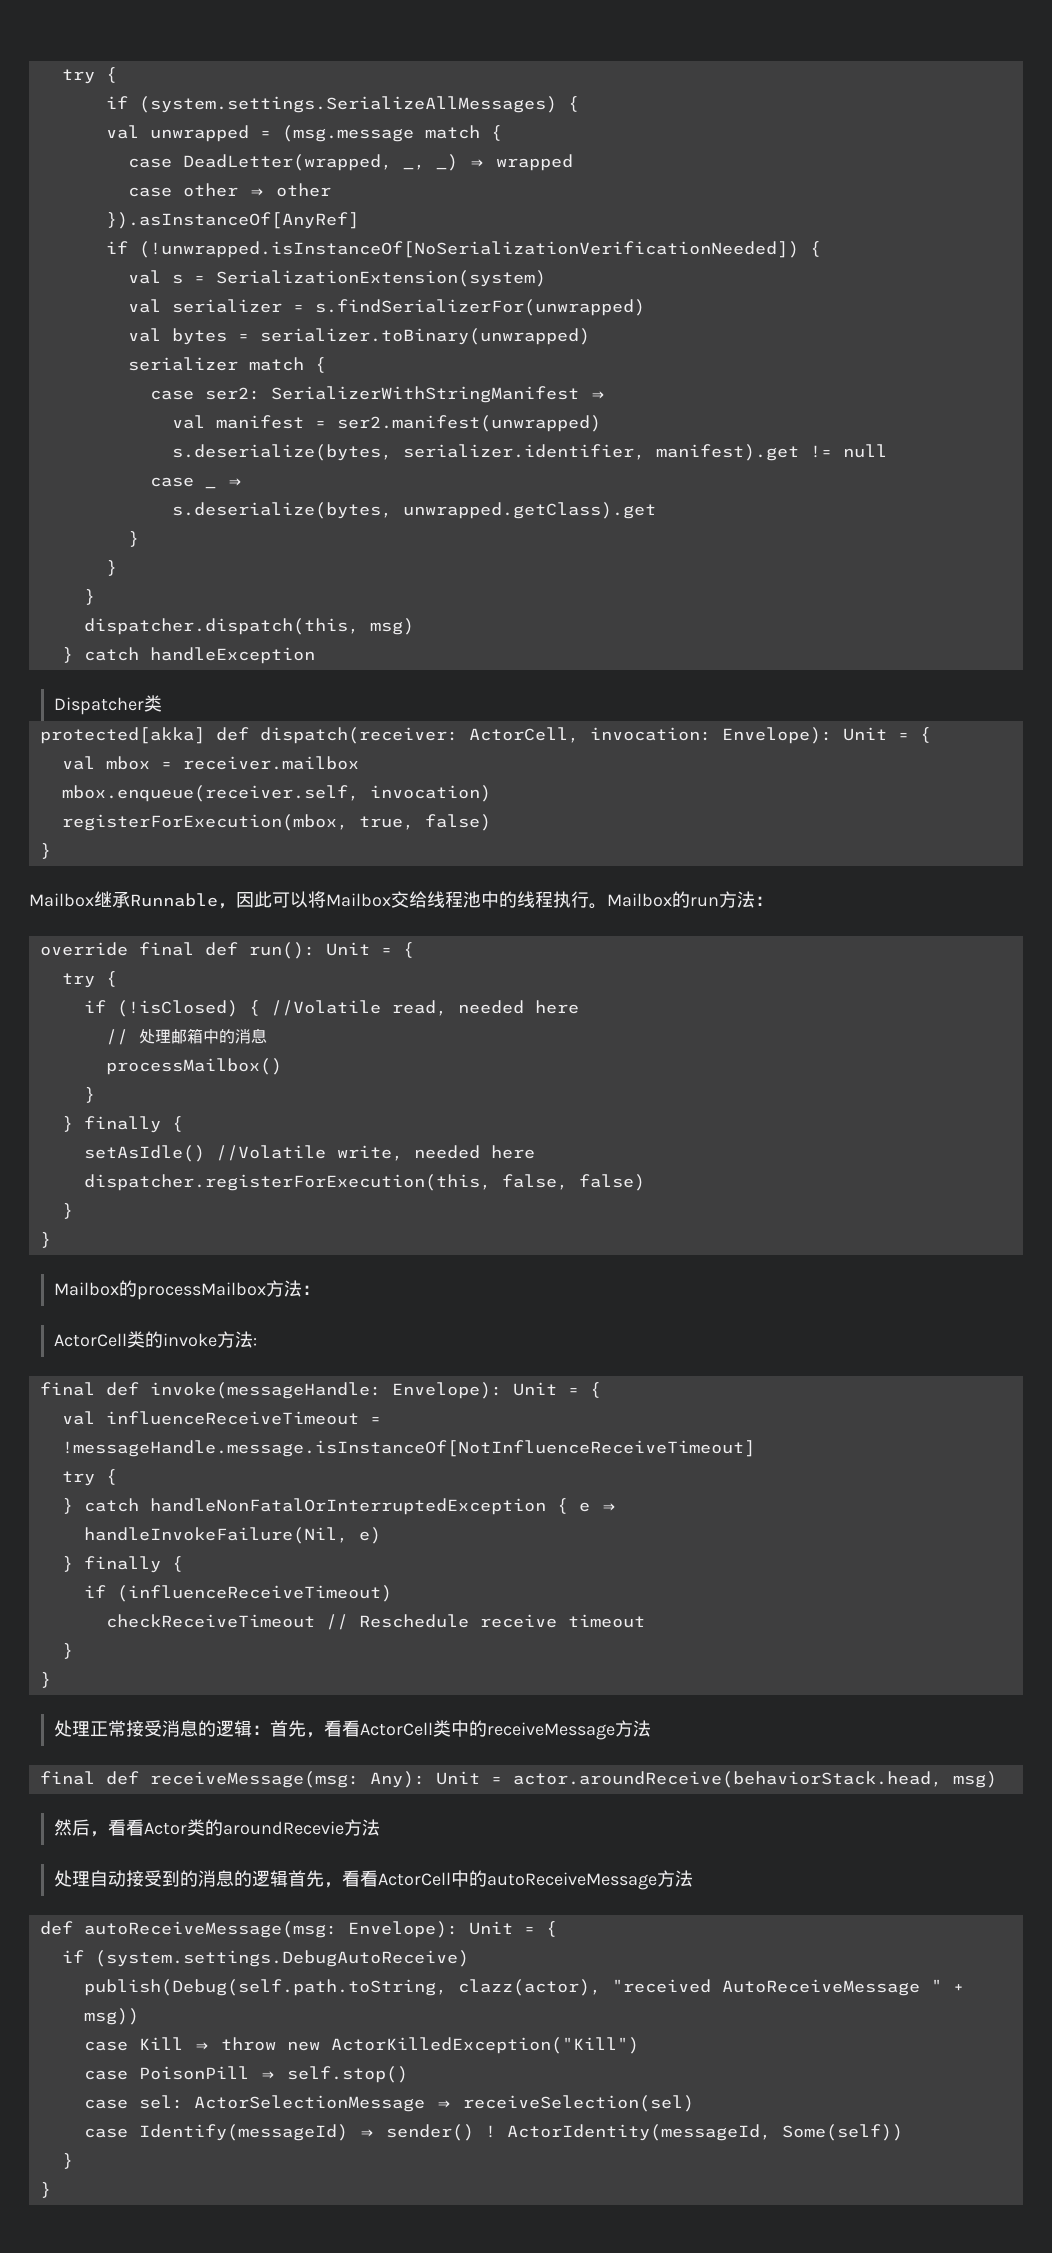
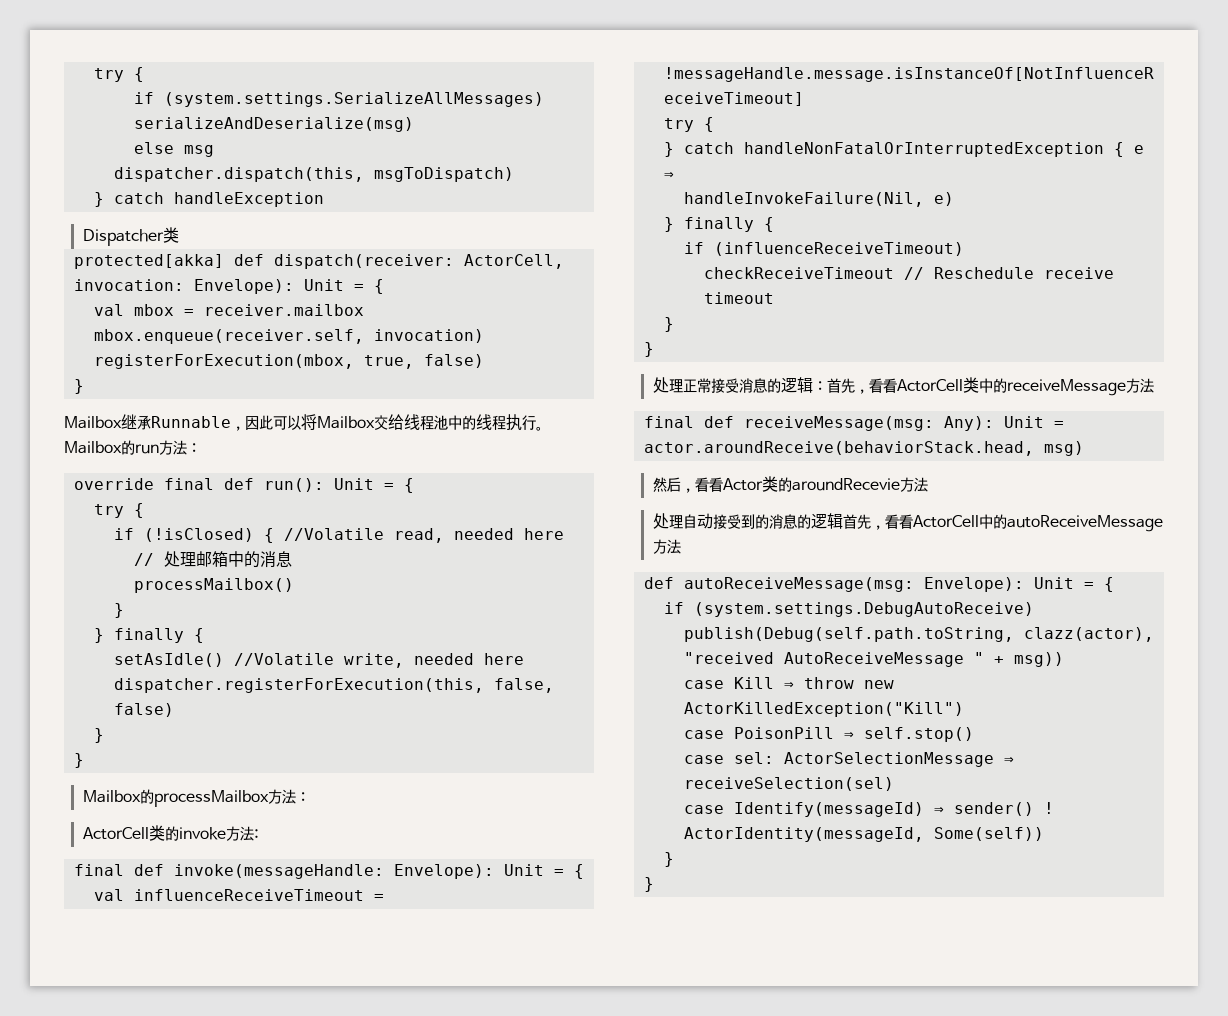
- if (system.settings.SerializeAllMessages) {
- val unwrapped = (msg.message match {
- case DeadLetter(wrapped, _, _) ⇒ wrapped
- case other ⇒ other
- }).asInstanceOf[AnyRef]
- if (!unwrapped.isInstanceOf[NoSerializationVerificationNeeded]) {
- val s = SerializationExtension(system)
- val serializer = s.findSerializerFor(unwrapped)
- val bytes = serializer.toBinary(unwrapped)
- serializer match {
- case ser2: SerializerWithStringManifest ⇒
- val manifest = ser2.manifest(unwrapped)
- s.deserialize(bytes, serializer.identifier, manifest).get != null
- case _ ⇒
- s.deserialize(bytes, unwrapped.getClass).get
- }
- }
- }
+ if (system.settings.SerializeAllMessages) serializeAndDeserialize(msg)
+ else msg
- dispatcher.dispatch(this, msg)
+ dispatcher.dispatch(this, msgToDispatch)

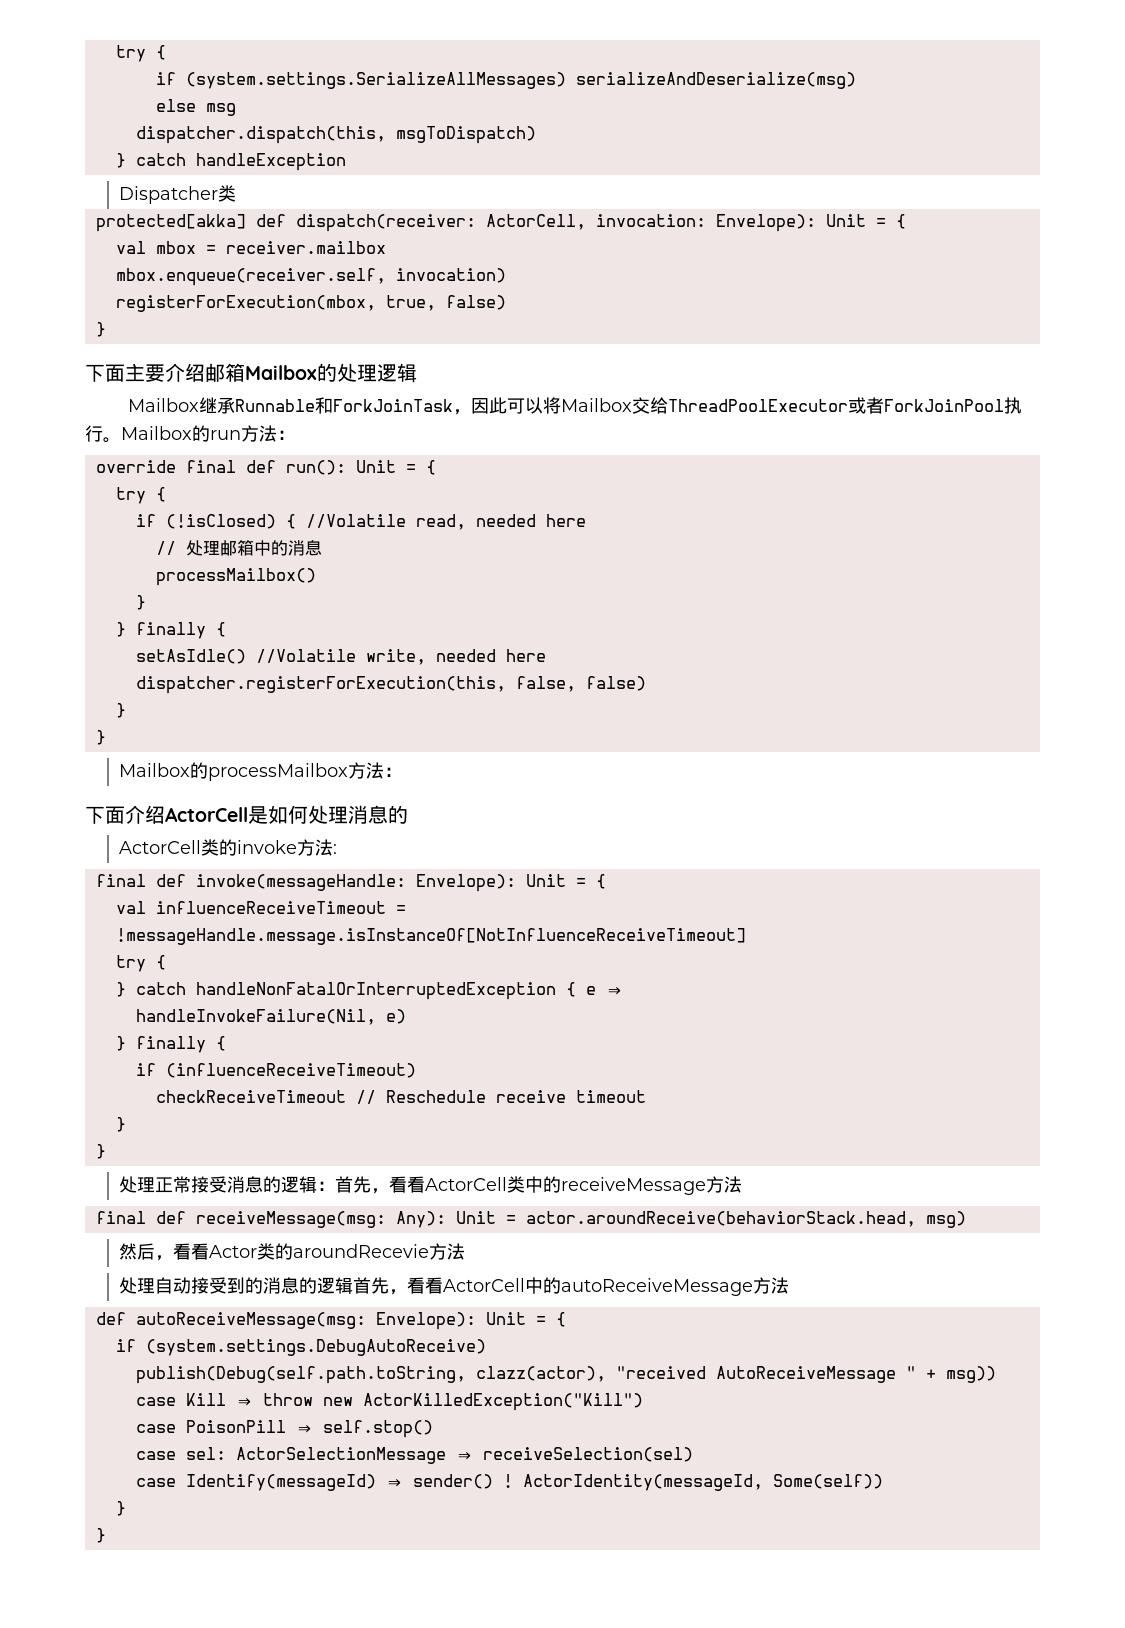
+ 下面主要介绍邮箱Mailbox的处理逻辑
- Mailbox继承Runnable，因此可以将Mailbox交给线程池中的线程执行。
+ Mailbox继承Runnable和ForkJoinTask，因此可以将Mailbox交给ThreadPoolExecutor或者ForkJoinPool执行。
+ 下面介绍ActorCell是如何处理消息的

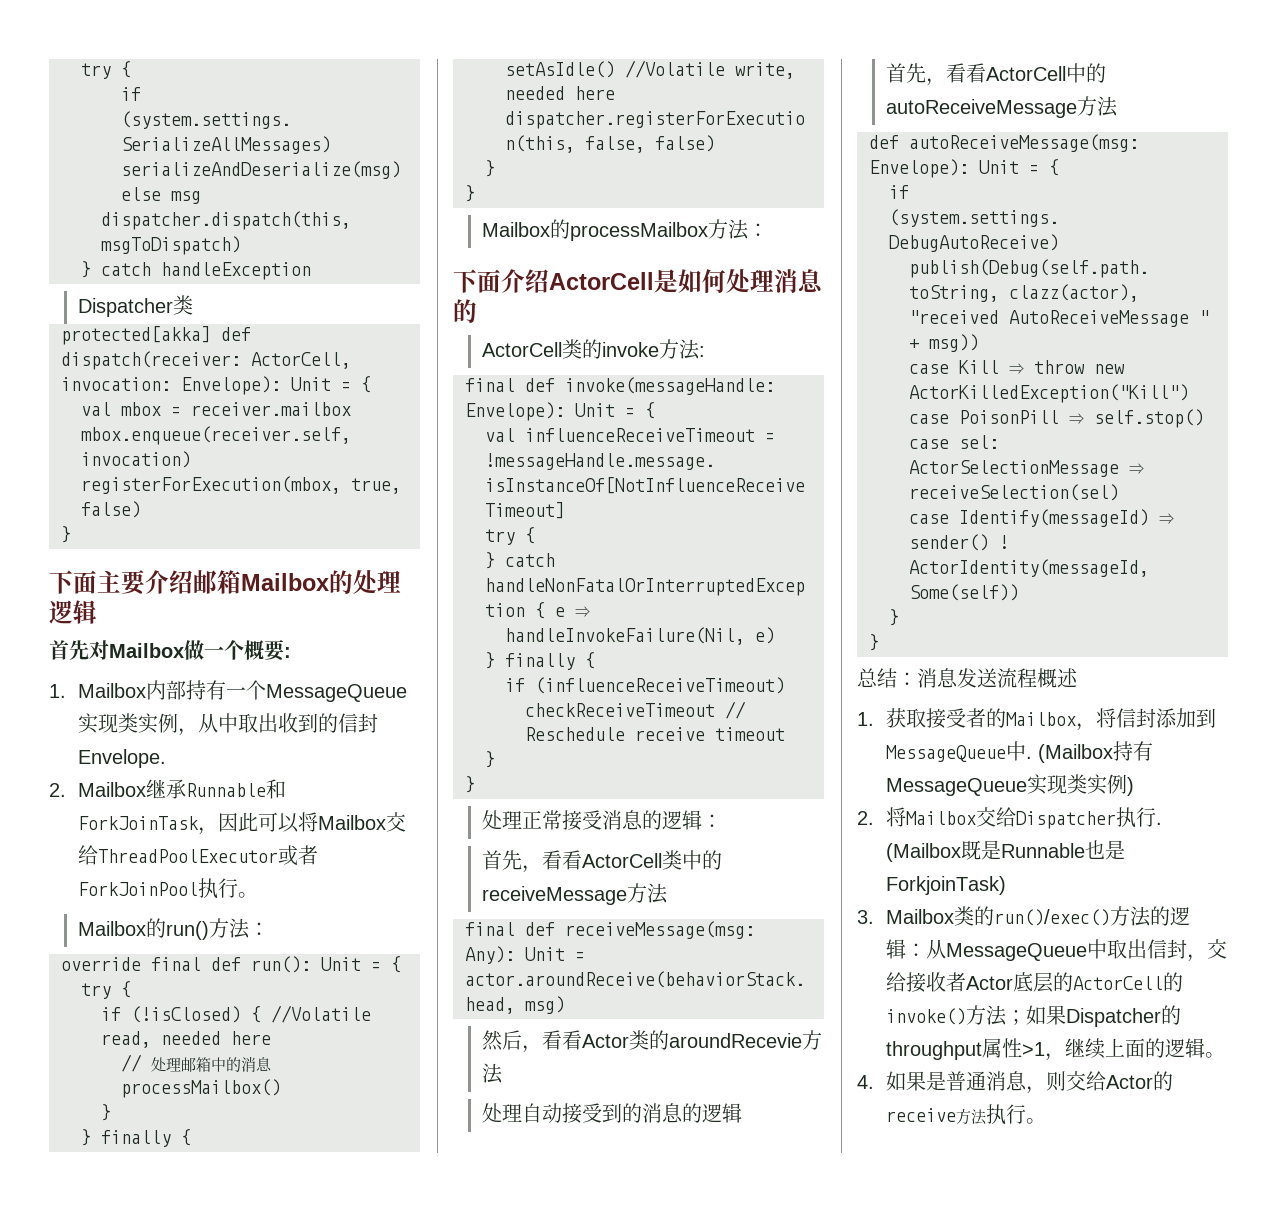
- Mailbox继承Runnable和ForkJoinTask，因此可以将Mailbox交给ThreadPoolExecutor或者ForkJoinPool执行。Mailbox的run方法：
+ 首先对Mailbox做一个概要:
+ 1. Mailbox内部持有一个MessageQueue实现类实例，从中取出收到的信封Envelope.
+ 2. Mailbox继承Runnable和ForkJoinTask，因此可以将Mailbox交给ThreadPoolExecutor或者ForkJoinPool执行。
+ Mailbox的run()方法：
- 处理正常接受消息的逻辑：首先，看看ActorCell类中的receiveMessage方法
+ 处理正常接受消息的逻辑：
+ 首先，看看ActorCell类中的receiveMessage方法
- 处理自动接受到的消息的逻辑首先，看看ActorCell中的autoReceiveMessage方法
+ 处理自动接受到的消息的逻辑
+ 首先，看看ActorCell中的autoReceiveMessage方法
+ 总结：消息发送流程概述
+ 1.获取接受者的Mailbox，将信封添加到MessageQueue中. (Mailbox持有MessageQueue实现类实例)
+ 2.将Mailbox交给Dispatcher执行. (Mailbox既是Runnable也是ForkjoinTask)
+ 3. Mailbox类的run()/exec()方法的逻辑：从MessageQueue中取出信封，交给接收者Actor底层的ActorCell的invoke()方法；如果Dispatcher的throughput属性>1，继续上面的逻辑。
+ 4.如果是普通消息，则交给Actor的receive方法执行。

